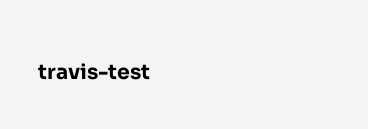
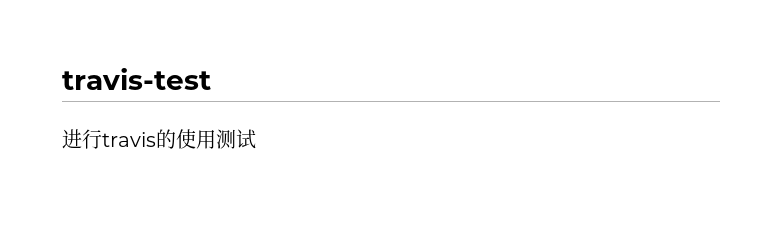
+ 进行travis的使用测试

